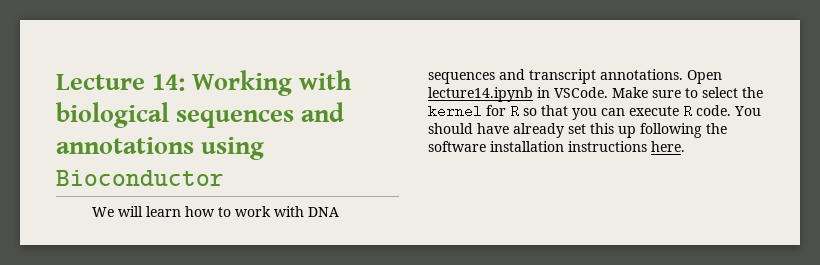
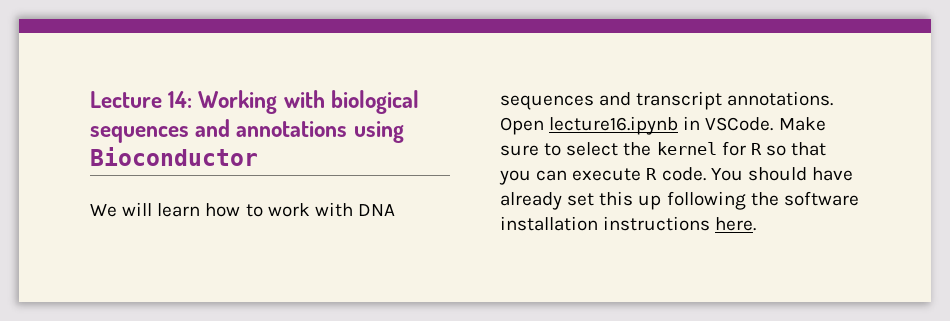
- Open lecture14.ipynb in VSCode.
+ Open lecture16.ipynb in VSCode.

